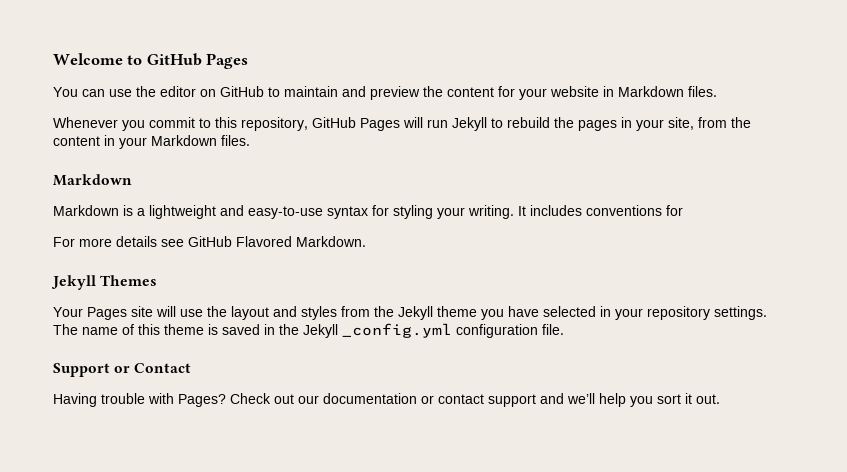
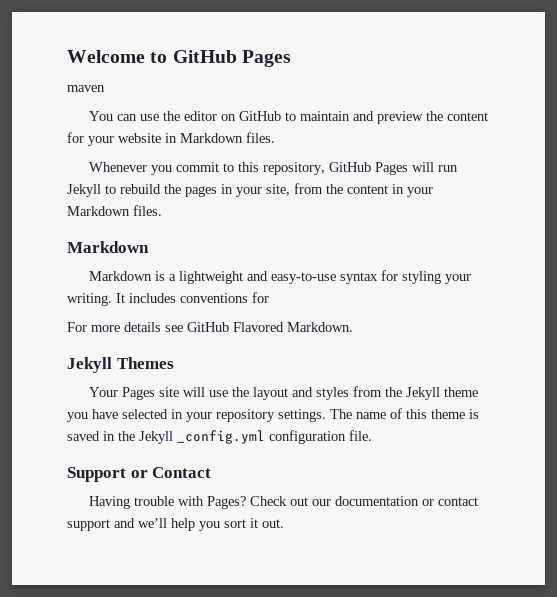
+ maven

